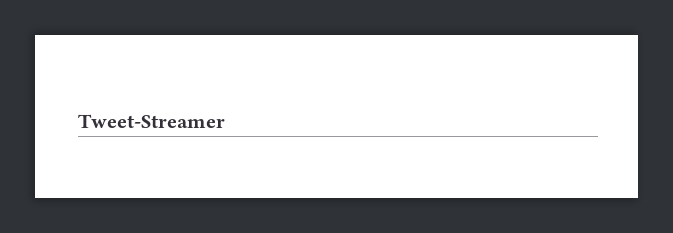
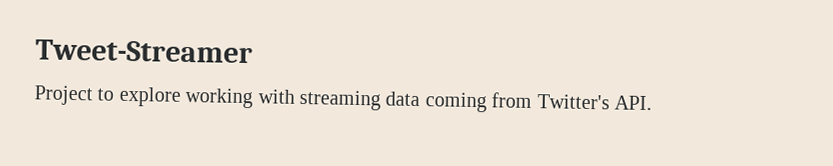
+ Project to explore working with streaming data coming from Twitter's API.

